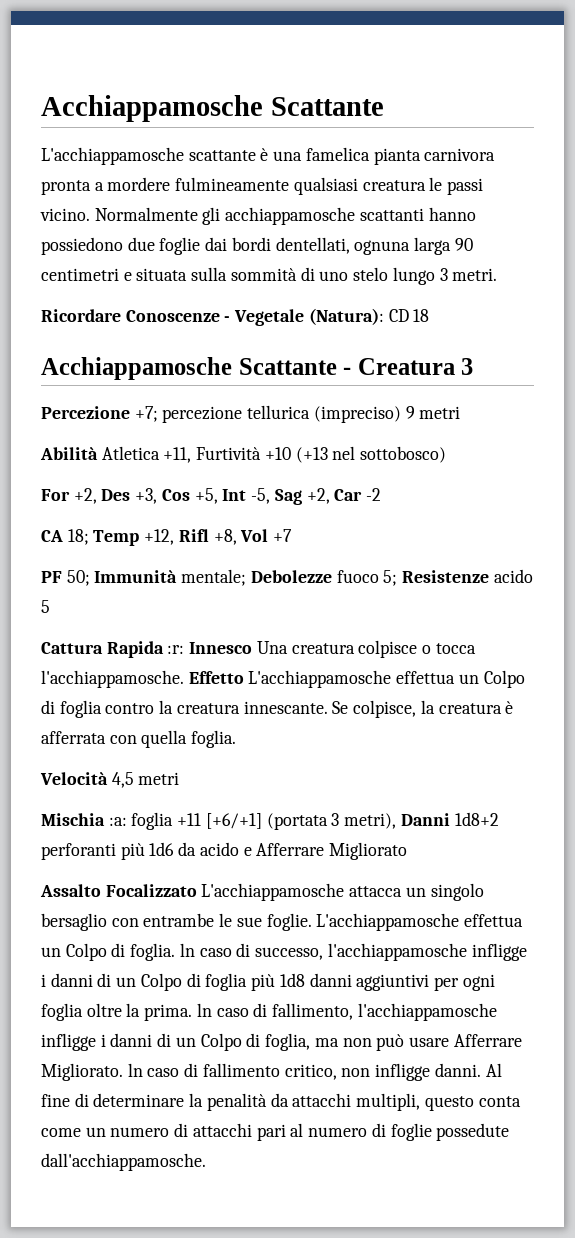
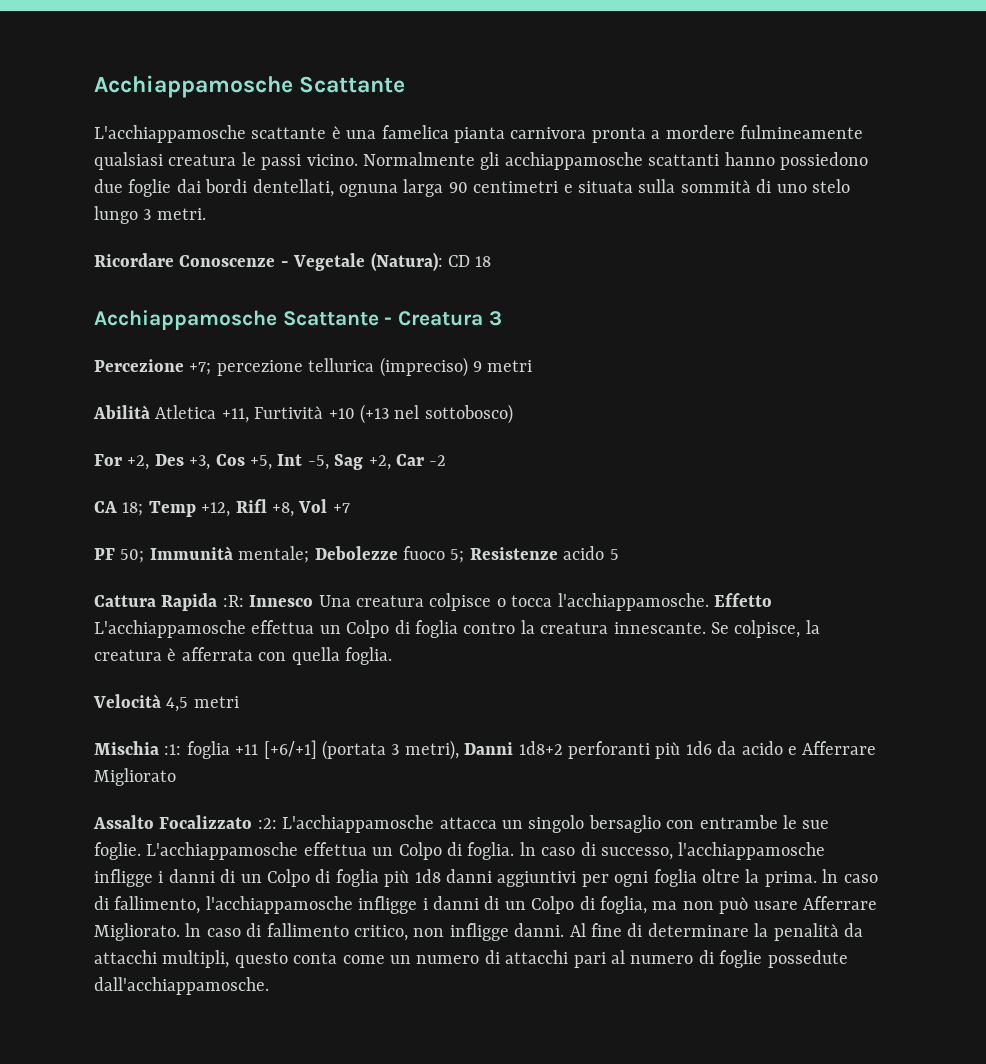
- Cattura Rapida :r: Innesco Una creatura colpisce o tocca l'acchiappamosche.
+ Cattura Rapida :R: Innesco Una creatura colpisce o tocca l'acchiappamosche.
- Mischia :a: foglia +11 [+6/+1] (portata 3 metri), Danni 1d8+2 perforanti più 1d6 da acido e Afferrare Migliorato
+ Mischia :1: foglia +11 [+6/+1] (portata 3 metri), Danni 1d8+2 perforanti più 1d6 da acido e Afferrare Migliorato
- Assalto Focalizzato L'acchiappamosche attacca un singolo bersaglio con entrambe le sue foglie.
+ Assalto Focalizzato :2: L'acchiappamosche attacca un singolo bersaglio con entrambe le sue foglie.

